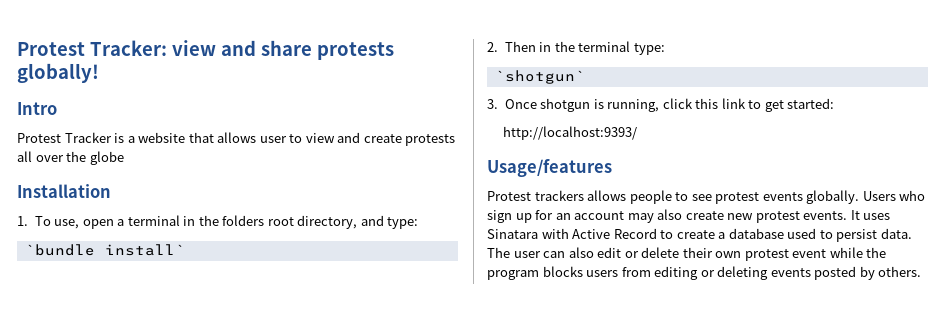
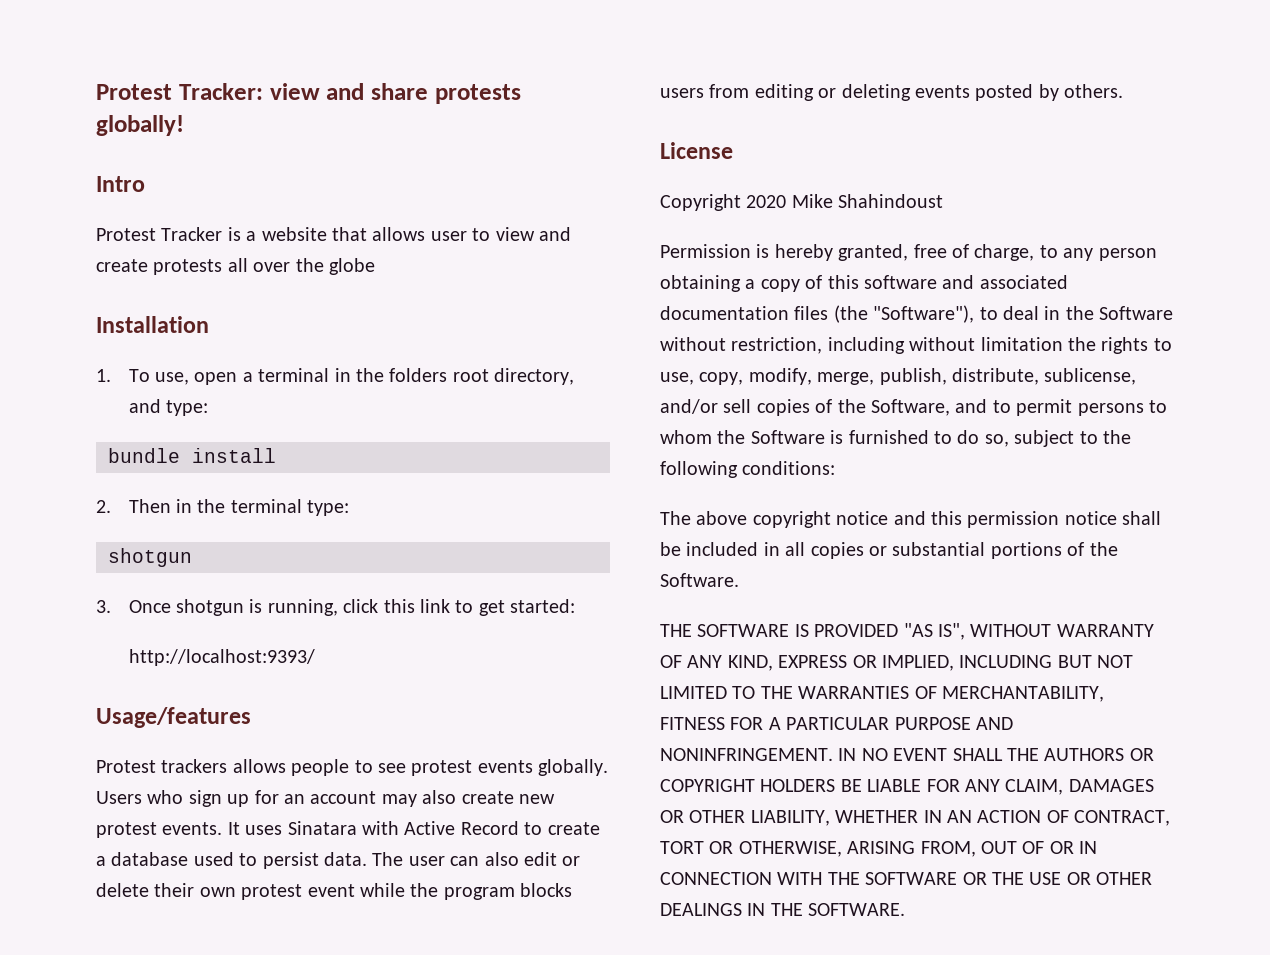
- `bundle install`
+ bundle install
  2. Then in the terminal type:
- `shotgun`
+ shotgun
+ License
+ Copyright 2020 Mike Shahindoust
+ Permission is hereby granted, free of charge, to any person obtaining a copy of this software and associated documentation files (the "Software"), to deal in the Software without restriction, including without limitation the rights to use, copy, modify, merge, publish, distribute, sublicense, and/or sell copies of the Software, and to permit persons to whom the Software is furnished to do so, subject to the following conditions:
+ The above copyright notice and this permission notice shall be included in all copies or substantial portions of the Software.
+ THE SOFTWARE IS PROVIDED "AS IS", WITHOUT WARRANTY OF ANY KIND, EXPRESS OR IMPLIED, INCLUDING BUT NOT LIMITED TO THE WARRANTIES OF MERCHANTABILITY, FITNESS FOR A PARTICULAR PURPOSE AND NONINFRINGEMENT. IN NO EVENT SHALL THE AUTHORS OR COPYRIGHT HOLDERS BE LIABLE FOR ANY CLAIM, DAMAGES OR OTHER LIABILITY, WHETHER IN AN ACTION OF CONTRACT, TORT OR OTHERWISE, ARISING FROM, OUT OF OR IN CONNECTION WITH THE SOFTWARE OR THE USE OR OTHER DEALINGS IN THE SOFTWARE.

